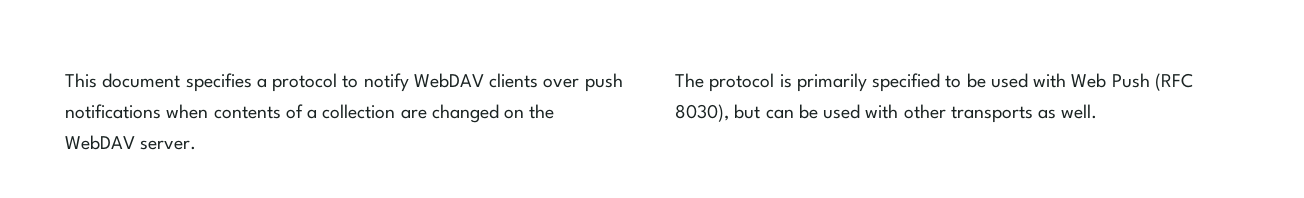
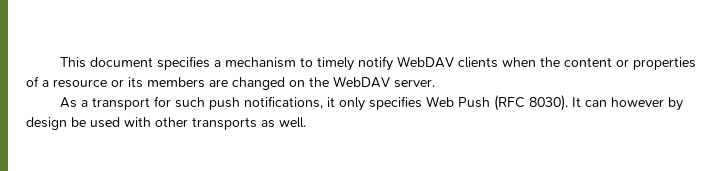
- This document specifies a protocol to notify WebDAV clients over push notifications when contents of a collection are changed on the WebDAV server.
+ This document specifies a mechanism to timely notify WebDAV clients when the content or properties of a resource or its members are changed on the WebDAV server.
- The protocol is primarily specified to be used with Web Push (RFC 8030), but can be used with other transports as well.
+ As a transport for such push notifications, it only specifies Web Push (RFC 8030). It can however by design be used with other transports as well.

